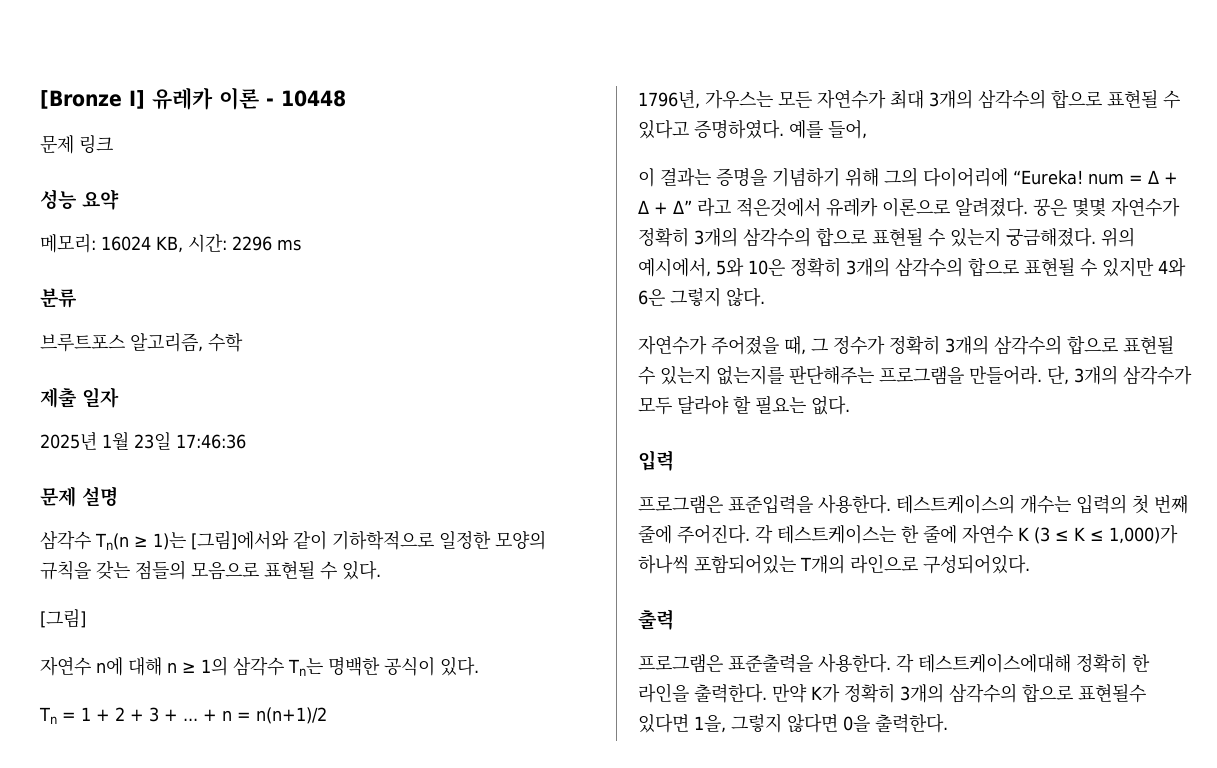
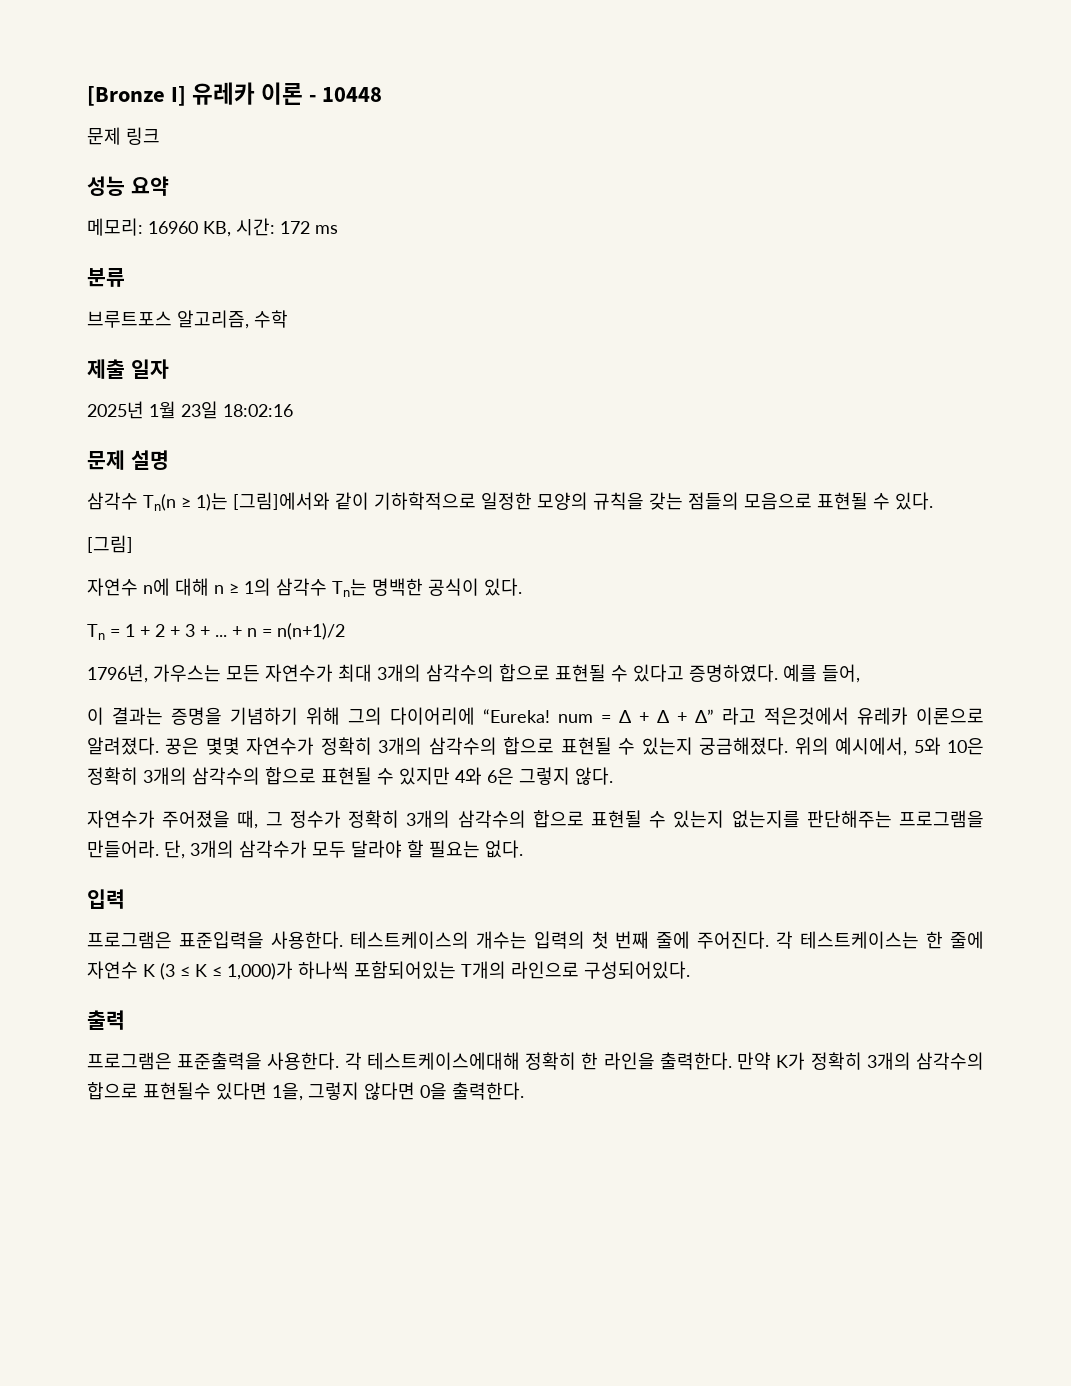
- 메모리: 16024 KB, 시간: 2296 ms
+ 메모리: 16960 KB, 시간: 172 ms
- 2025년 1월 23일 17:46:36
+ 2025년 1월 23일 18:02:16

